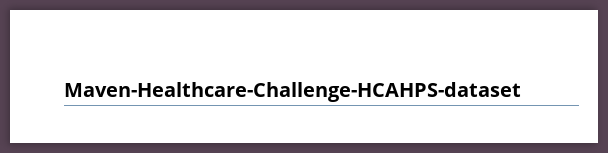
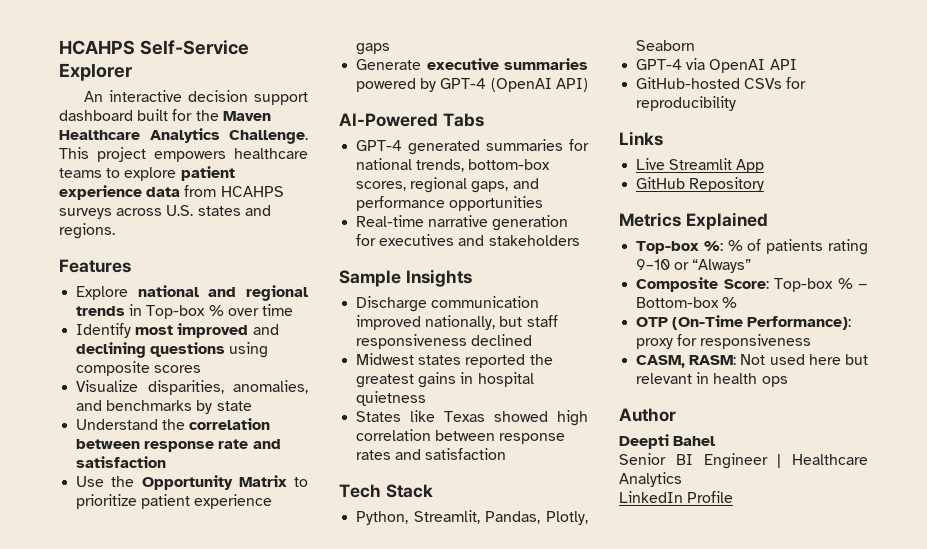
- Maven-Healthcare-Challenge-HCAHPS-dataset
+ HCAHPS Self-Service Explorer
+ An interactive decision support dashboard built for the Maven Healthcare Analytics Challenge. This project empowers healthcare teams to explore patient experience data from HCAHPS surveys across U.S. states and regions.
+ Features
+ Explore national and regional trends in Top-box % over time
+ Identify most improved and declining questions using composite scores
+ Visualize disparities, anomalies, and benchmarks by state
+ Understand the correlation between response rate and satisfaction
+ Use the Opportunity Matrix to prioritize patient experience gaps
+ Generate executive summaries powered by GPT-4 (OpenAI API)
+ AI-Powered Tabs
+ GPT-4 generated summaries for national trends, bottom-box scores, regional gaps, and performance opportunities
+ Real-time narrative generation for executives and stakeholders
+ Sample Insights
+ Discharge communication improved nationally, but staff responsiveness declined
+ Midwest states reported the greatest gains in hospital quietness
+ States like Texas showed high correlation between response rates and satisfaction
+ Tech Stack
+ Python, Streamlit, Pandas, Plotly, Seaborn
+ GPT-4 via OpenAI API
+ GitHub-hosted CSVs for reproducibility
+ Links
+ Live Streamlit App
+ GitHub Repository
+ Metrics Explained
+ Top-box %: % of patients rating 9–10 or “Always”
+ Composite Score: Top-box % − Bottom-box %
+ OTP (On-Time Performance): proxy for responsiveness
+ CASM, RASM: Not used here but relevant in health ops
+ Author
+ Deepti Bahel
+ Senior BI Engineer | Healthcare Analytics
+ LinkedIn Profile

